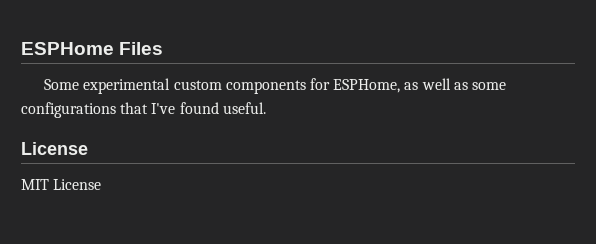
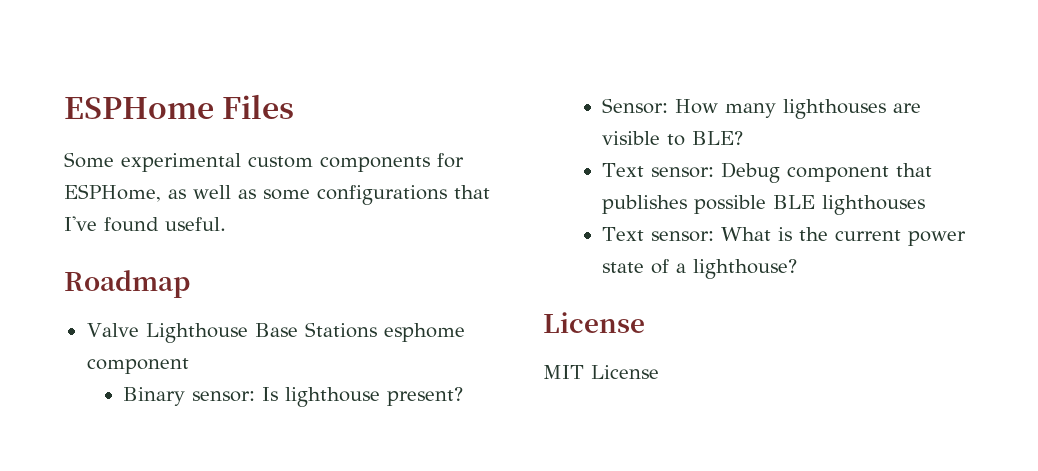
+ Roadmap
+ Valve Lighthouse Base Stations esphome component
+ Binary sensor: Is lighthouse present?
+ Sensor: How many lighthouses are visible to BLE?
+ Text sensor: Debug component that publishes possible BLE lighthouses
+ Text sensor: What is the current power state of a lighthouse?

